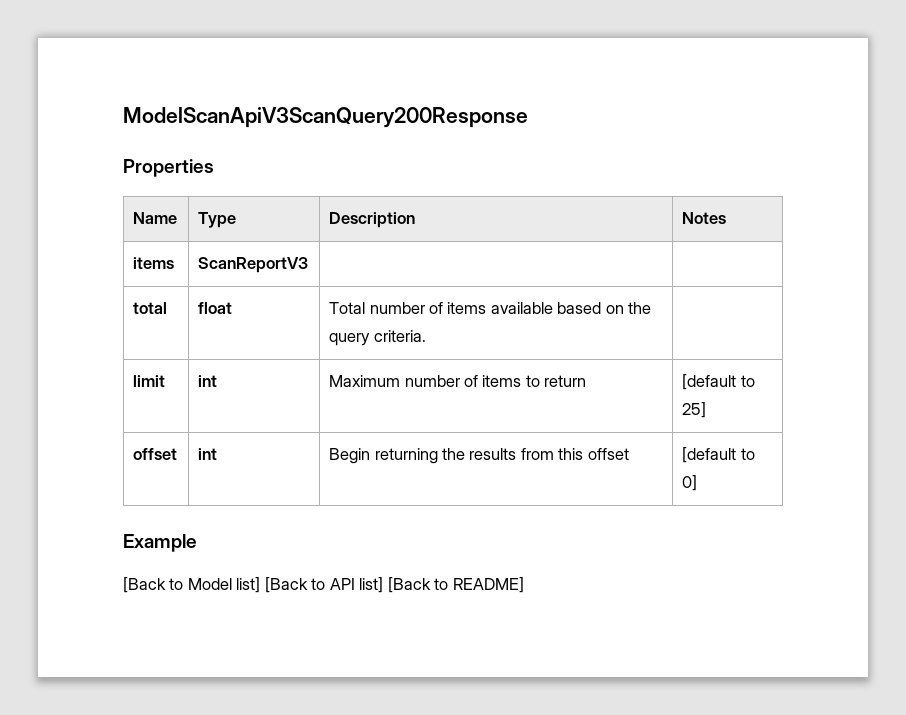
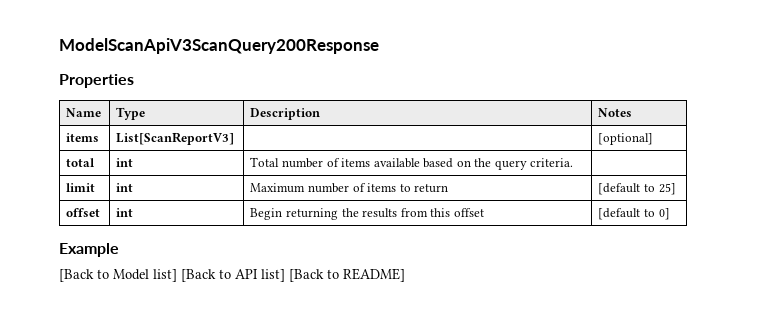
- items | ScanReportV3 | |
+ items | List[ScanReportV3] | | [optional]
- total | float | Total number of items available based on the query criteria. |
+ total | int | Total number of items available based on the query criteria. |

